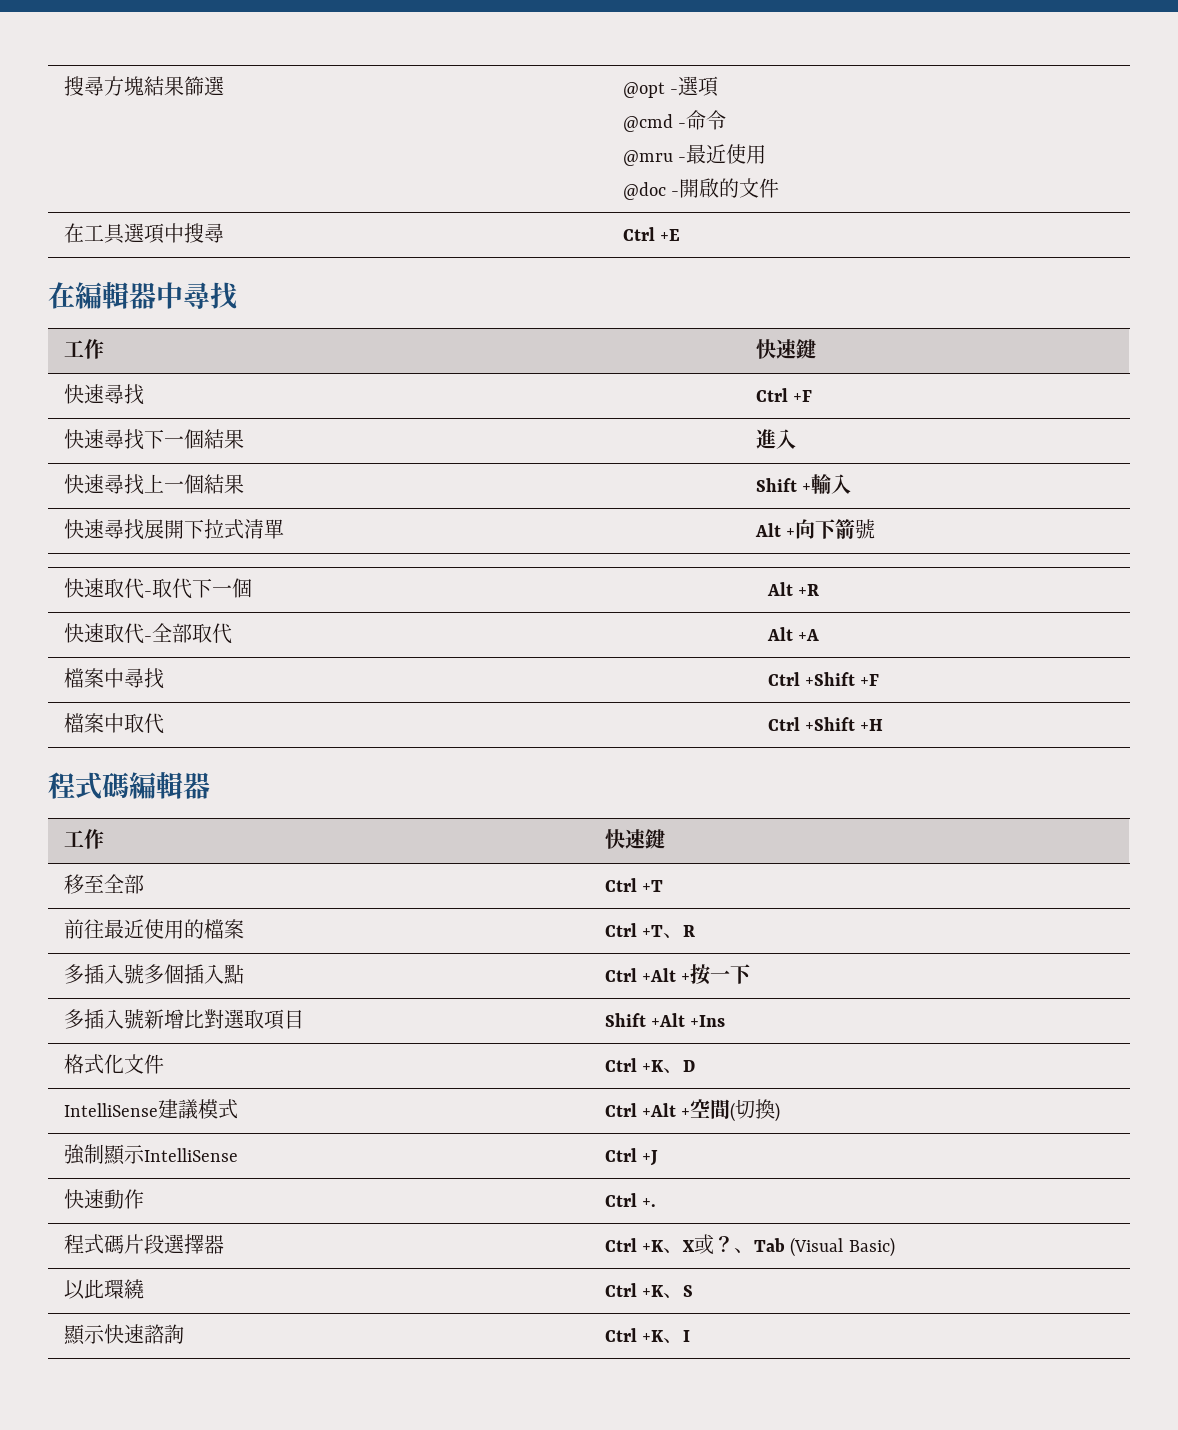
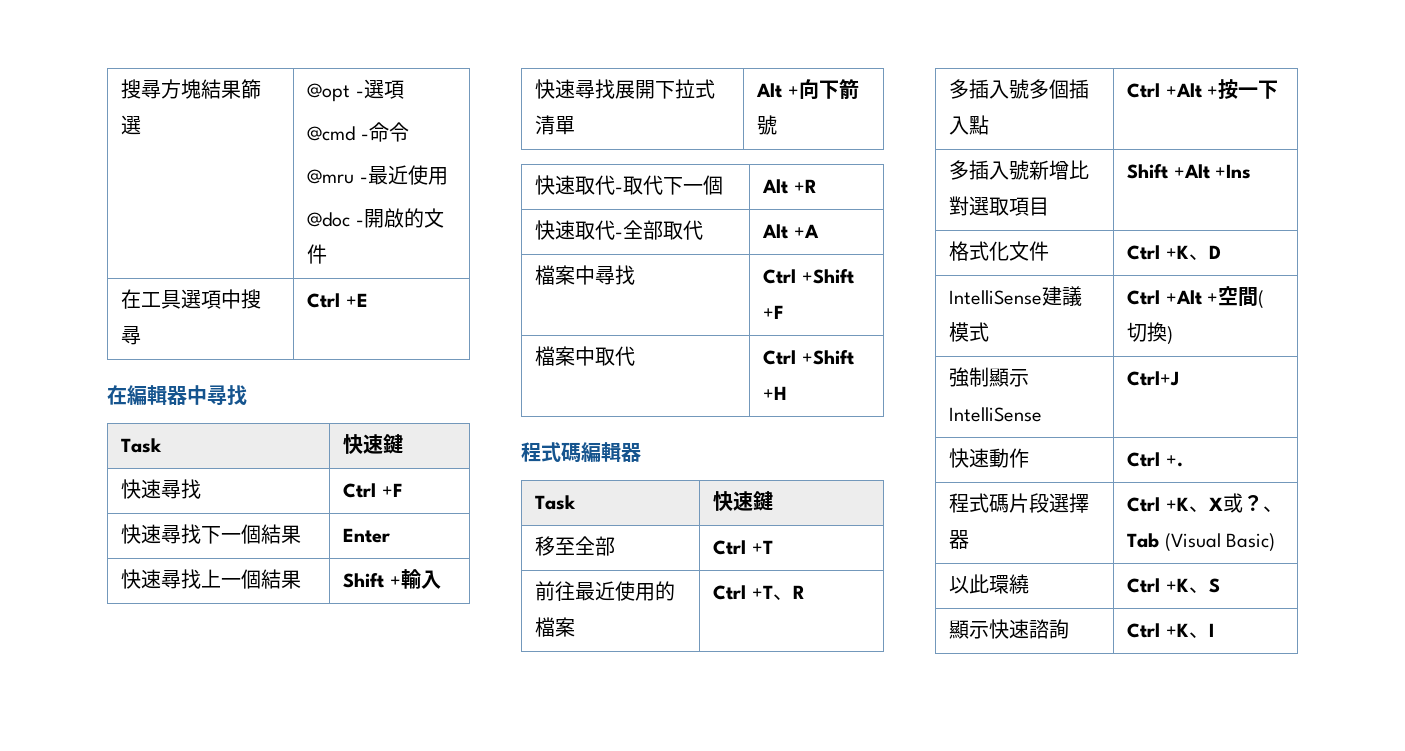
  在編輯器中尋找
- 工作 | 快速鍵
+ Task | 快速鍵
- 快速尋找下一個結果 | 進入
+ 快速尋找下一個結果 | Enter
  程式碼編輯器
- 工作 | 快速鍵
+ Task | 快速鍵
- 強制顯示IntelliSense | Ctrl +J
+ 強制顯示IntelliSense | Ctrl+J

